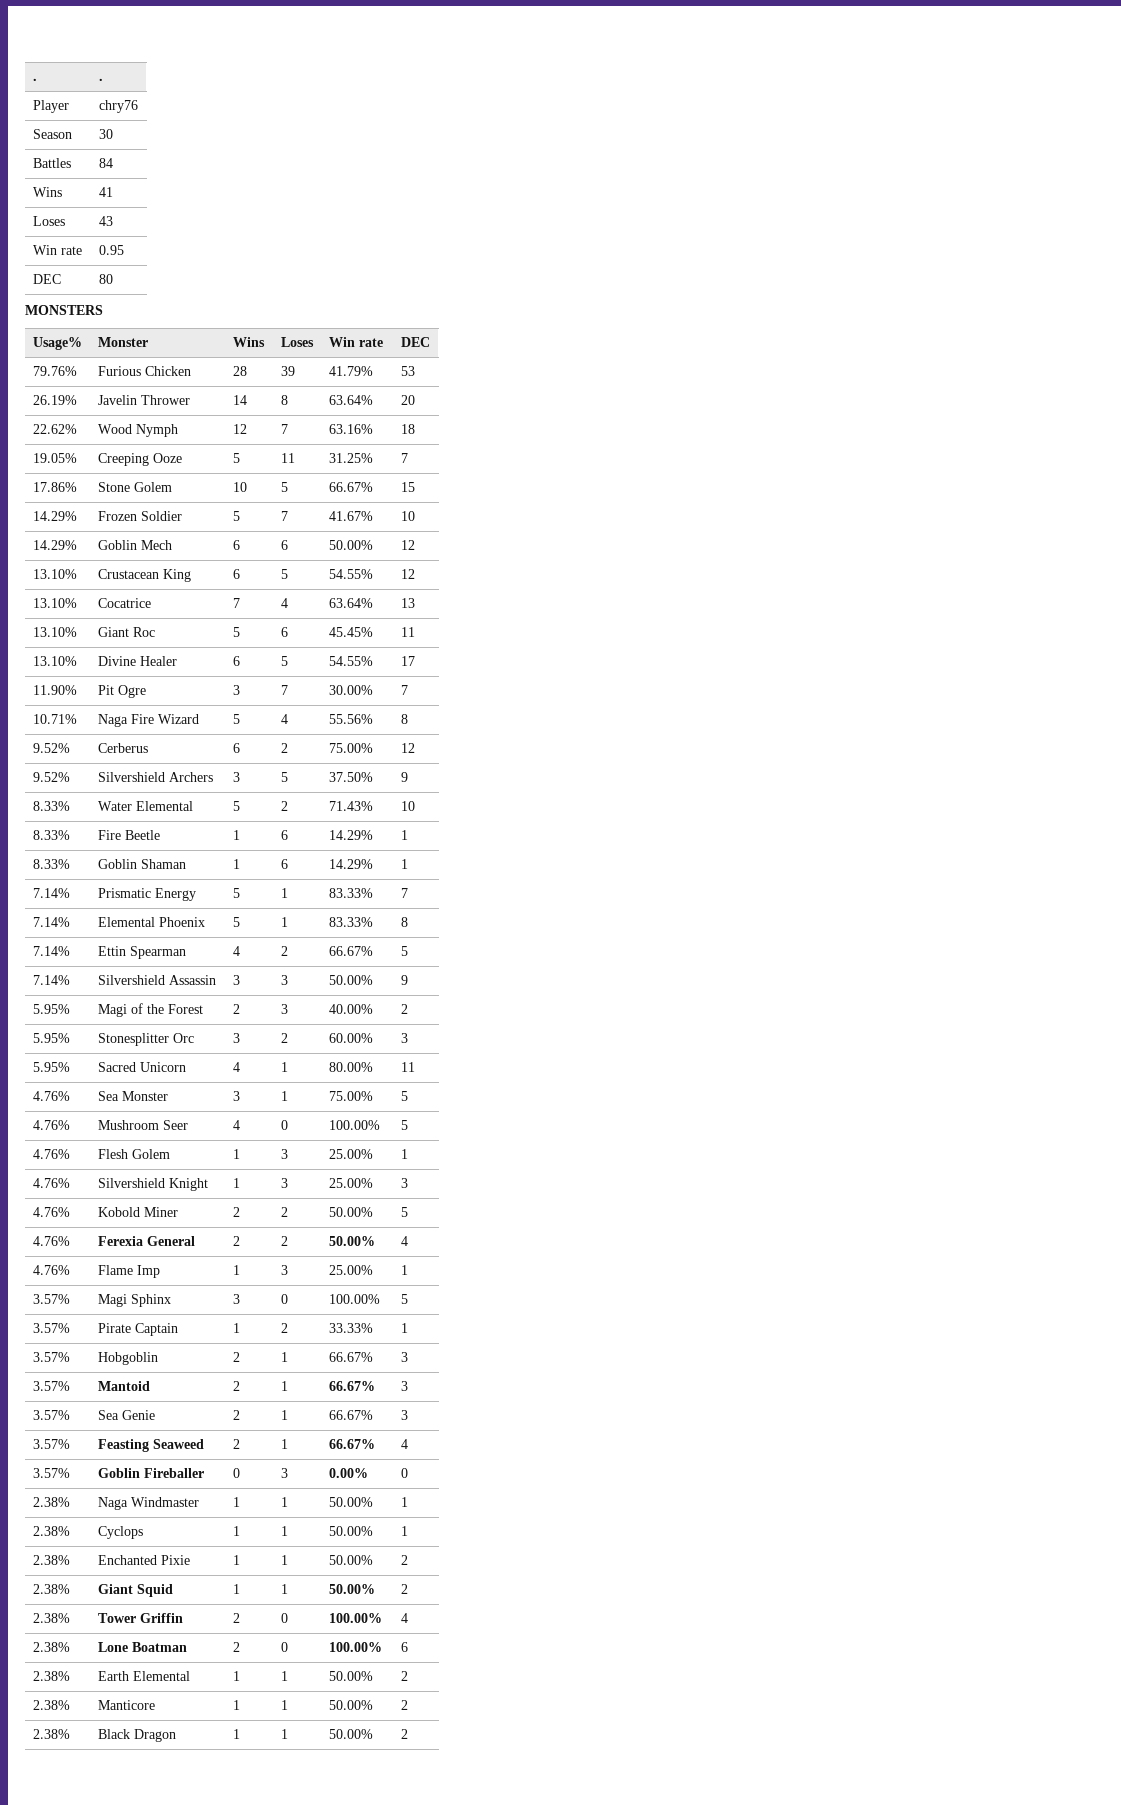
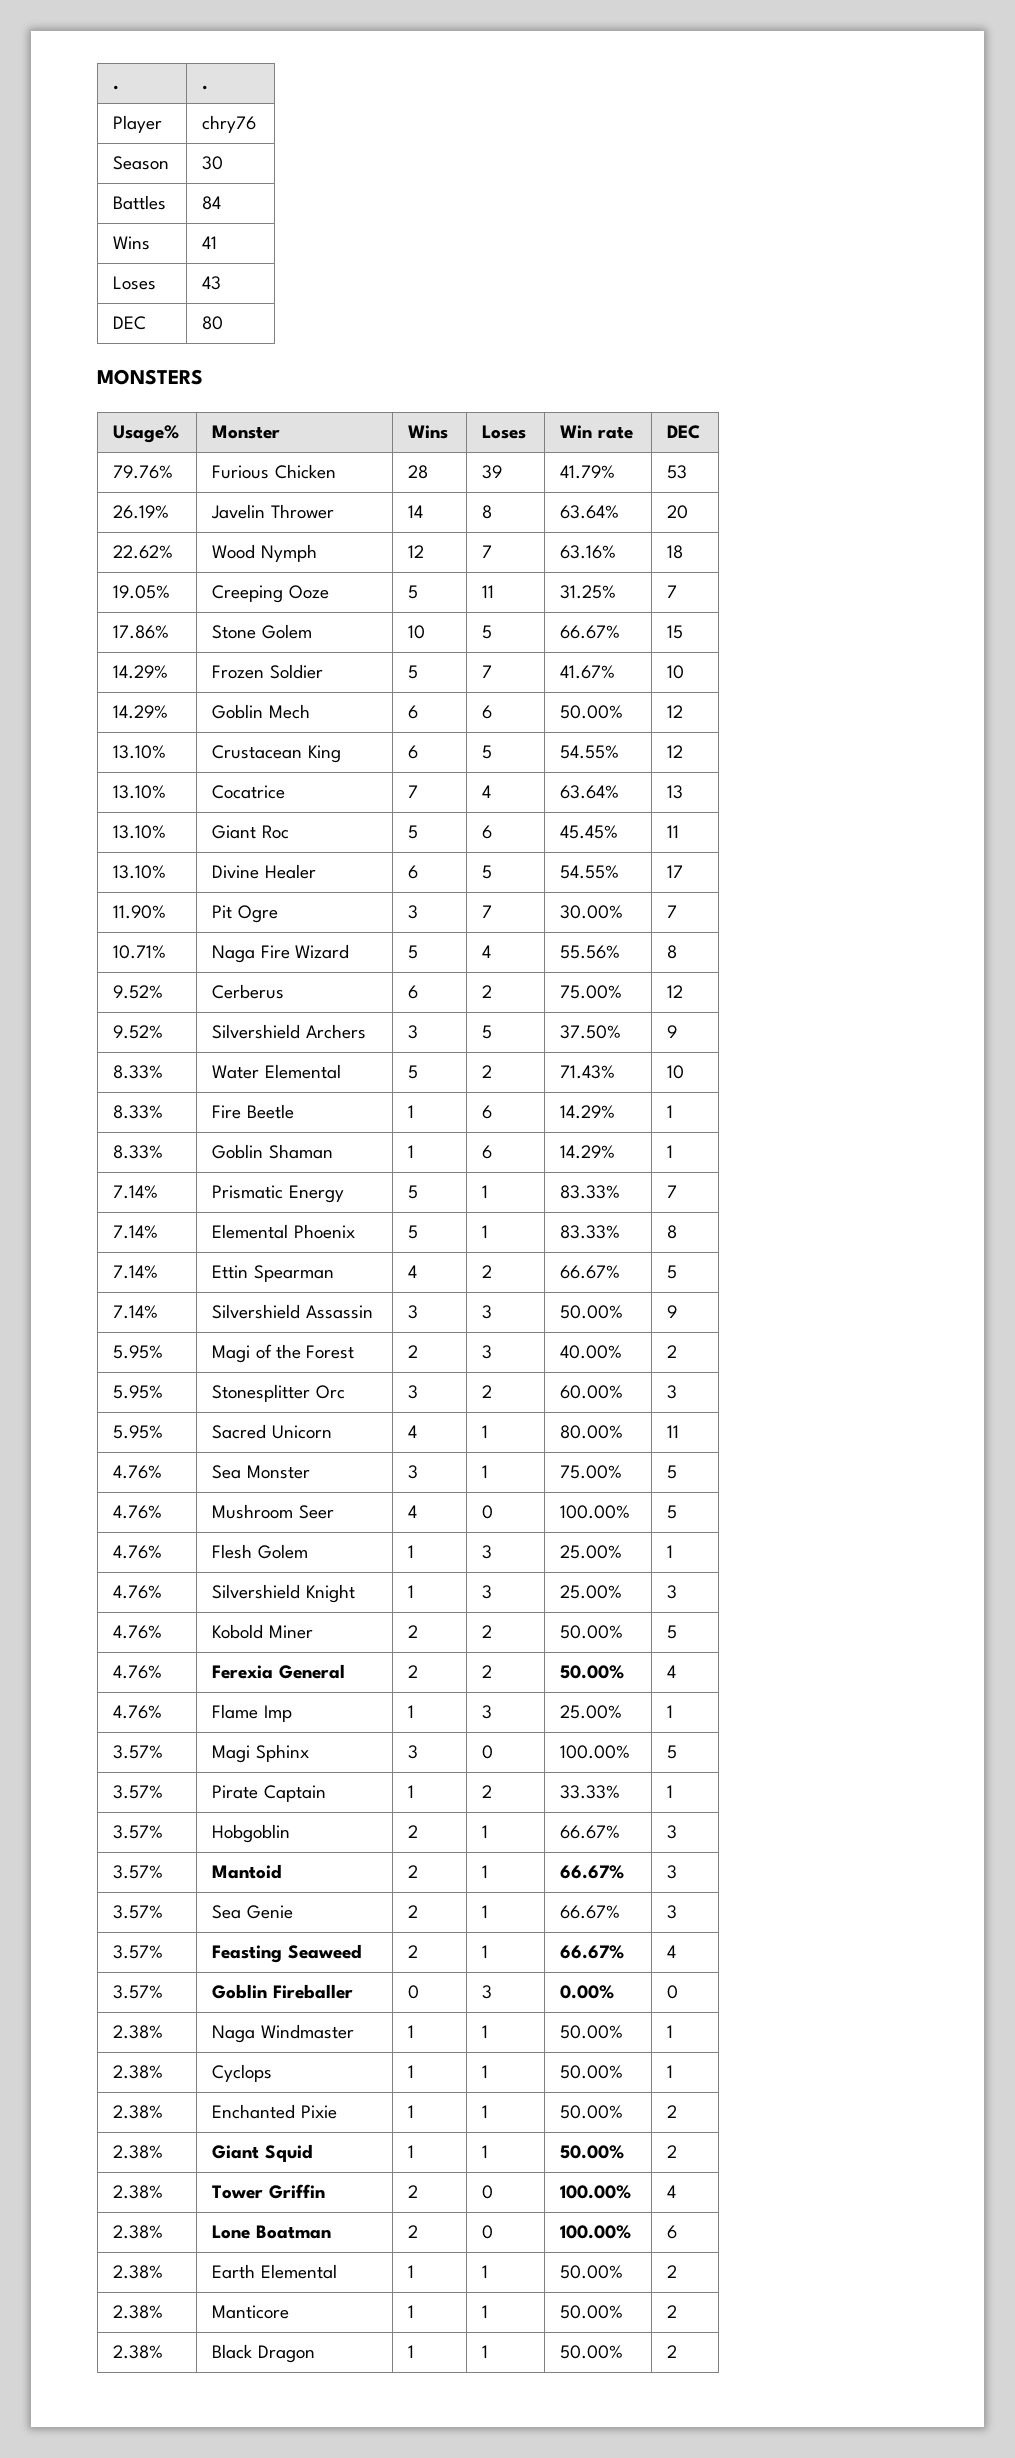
- Win rate | 0.95

